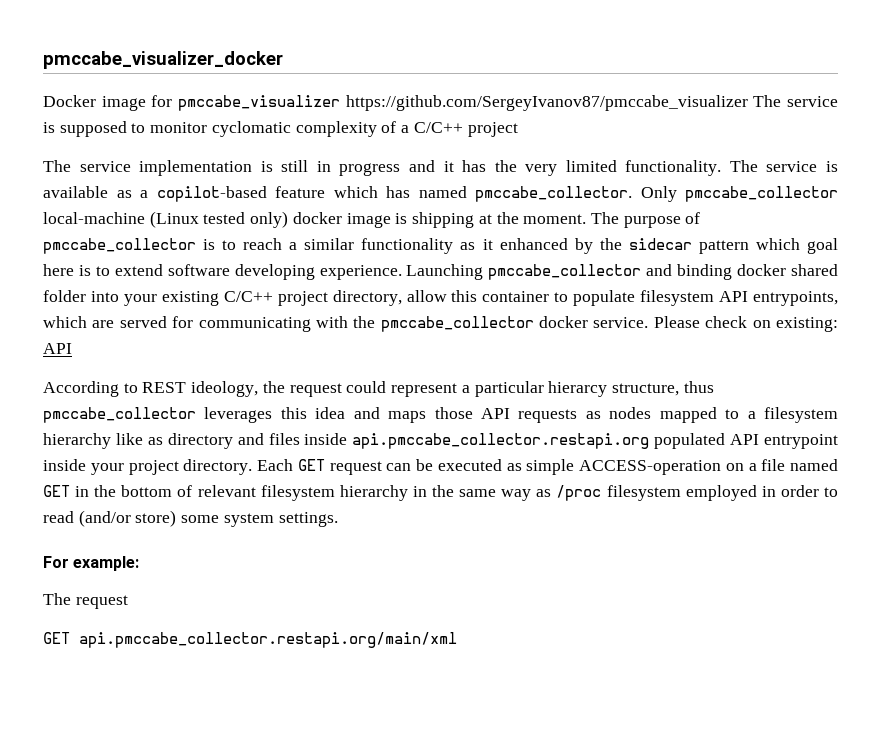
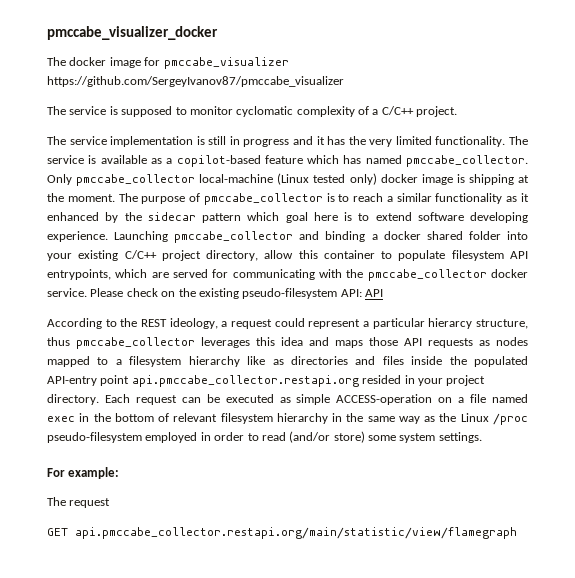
- Docker image for pmccabe_visualizer https://github.com/SergeyIvanov87/pmccabe_visualizer The service is supposed to monitor cyclomatic complexity of a C/C++ project
+ The docker image for pmccabe_visualizer https://github.com/SergeyIvanov87/pmccabe_visualizer
+ The service is supposed to monitor cyclomatic complexity of a C/C++ project.
- Launching pmccabe_collector and binding docker shared folder into your existing C/C++ project directory, allow this container to populate filesystem API entrypoints, which are served for communicating with the pmccabe_collector docker service.
+ Launching pmccabe_collector and binding a docker shared folder into your existing C/C++ project directory, allow this container to populate filesystem API entrypoints, which are served for communicating with the pmccabe_collector docker service.
- Please check on existing: API
+ Please check on the existing pseudo-filesystem API: API
- According to REST ideology, the request could represent a particular hierarcy structure, thus pmccabe_collector leverages this idea and maps those API requests as nodes mapped to a filesystem hierarchy like as directory and files inside api.pmccabe_collector.restapi.org populated API entrypoint inside your project directory.
+ According to the REST ideology, a request could represent a particular hierarcy structure, thus pmccabe_collector leverages this idea and maps those API requests as nodes mapped to a filesystem hierarchy like as directories and files inside the populated API-entry point api.pmccabe_collector.restapi.org resided in your project directory.
- Each GET request can be executed as simple ACCESS-operation on a file named GET in the bottom of relevant filesystem hierarchy in the same way as /proc filesystem employed in order to read (and/or store) some system settings.
+ Each request can be executed as simple ACCESS-operation on a file named exec in the bottom of relevant filesystem hierarchy in the same way as the Linux /proc pseudo-filesystem employed in order to read (and/or store) some system settings.
- GET api.pmccabe_collector.restapi.org/main/xml
+ GET api.pmccabe_collector.restapi.org/main/statistic/view/flamegraph

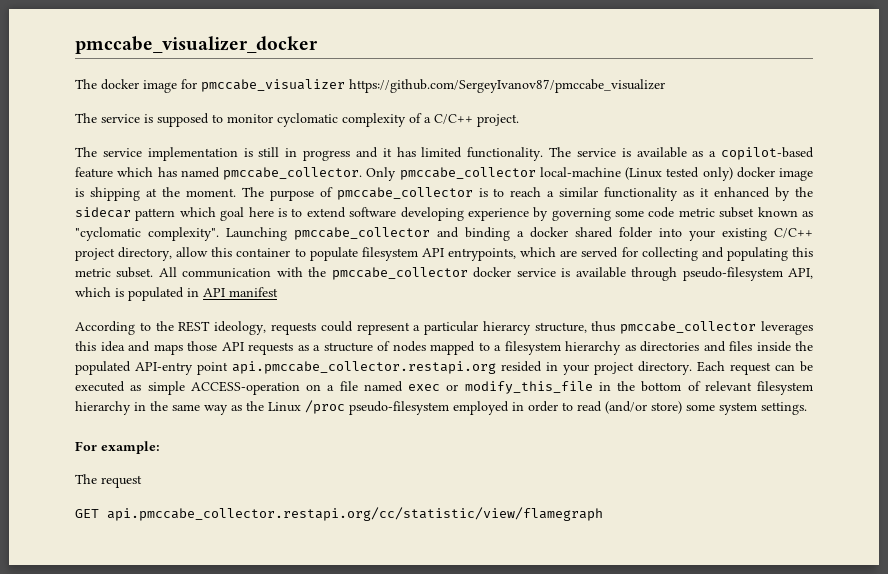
- The service implementation is still in progress and it has the very limited functionality.
+ The service implementation is still in progress and it has limited functionality.
- The purpose of pmccabe_collector is to reach a similar functionality as it enhanced by the sidecar pattern which goal here is to extend software developing experience.
+ The purpose of pmccabe_collector is to reach a similar functionality as it enhanced by the sidecar pattern which goal here is to extend software developing experience by governing some code metric subset known as "cyclomatic complexity".
- Launching pmccabe_collector and binding a docker shared folder into your existing C/C++ project directory, allow this container to populate filesystem API entrypoints, which are served for communicating with the pmccabe_collector docker service. Please check on the existing pseudo-filesystem API: API
+ Launching pmccabe_collector and binding a docker shared folder into your existing C/C++ project directory, allow this container to populate filesystem API entrypoints, which are served for collecting and populating this metric subset. All communication with the pmccabe_collector docker service is available through pseudo-filesystem API, which is populated in API manifest
- According to the REST ideology, a request could represent a particular hierarcy structure, thus pmccabe_collector leverages this idea and maps those API requests as nodes mapped to a filesystem hierarchy like as directories and files inside the populated API-entry point api.pmccabe_collector.restapi.org resided in your project directory.
+ According to the REST ideology, requests could represent a particular hierarcy structure, thus pmccabe_collector leverages this idea and maps those API requests as a structure of nodes mapped to a filesystem hierarchy as directories and files inside the populated API-entry point api.pmccabe_collector.restapi.org resided in your project directory.
- Each request can be executed as simple ACCESS-operation on a file named exec in the bottom of relevant filesystem hierarchy in the same way as the Linux /proc pseudo-filesystem employed in order to read (and/or store) some system settings.
+ Each request can be executed as simple ACCESS-operation on a file named exec or modify_this_file in the bottom of relevant filesystem hierarchy in the same way as the Linux /proc pseudo-filesystem employed in order to read (and/or store) some system settings.
- GET api.pmccabe_collector.restapi.org/main/statistic/view/flamegraph
+ GET api.pmccabe_collector.restapi.org/cc/statistic/view/flamegraph

